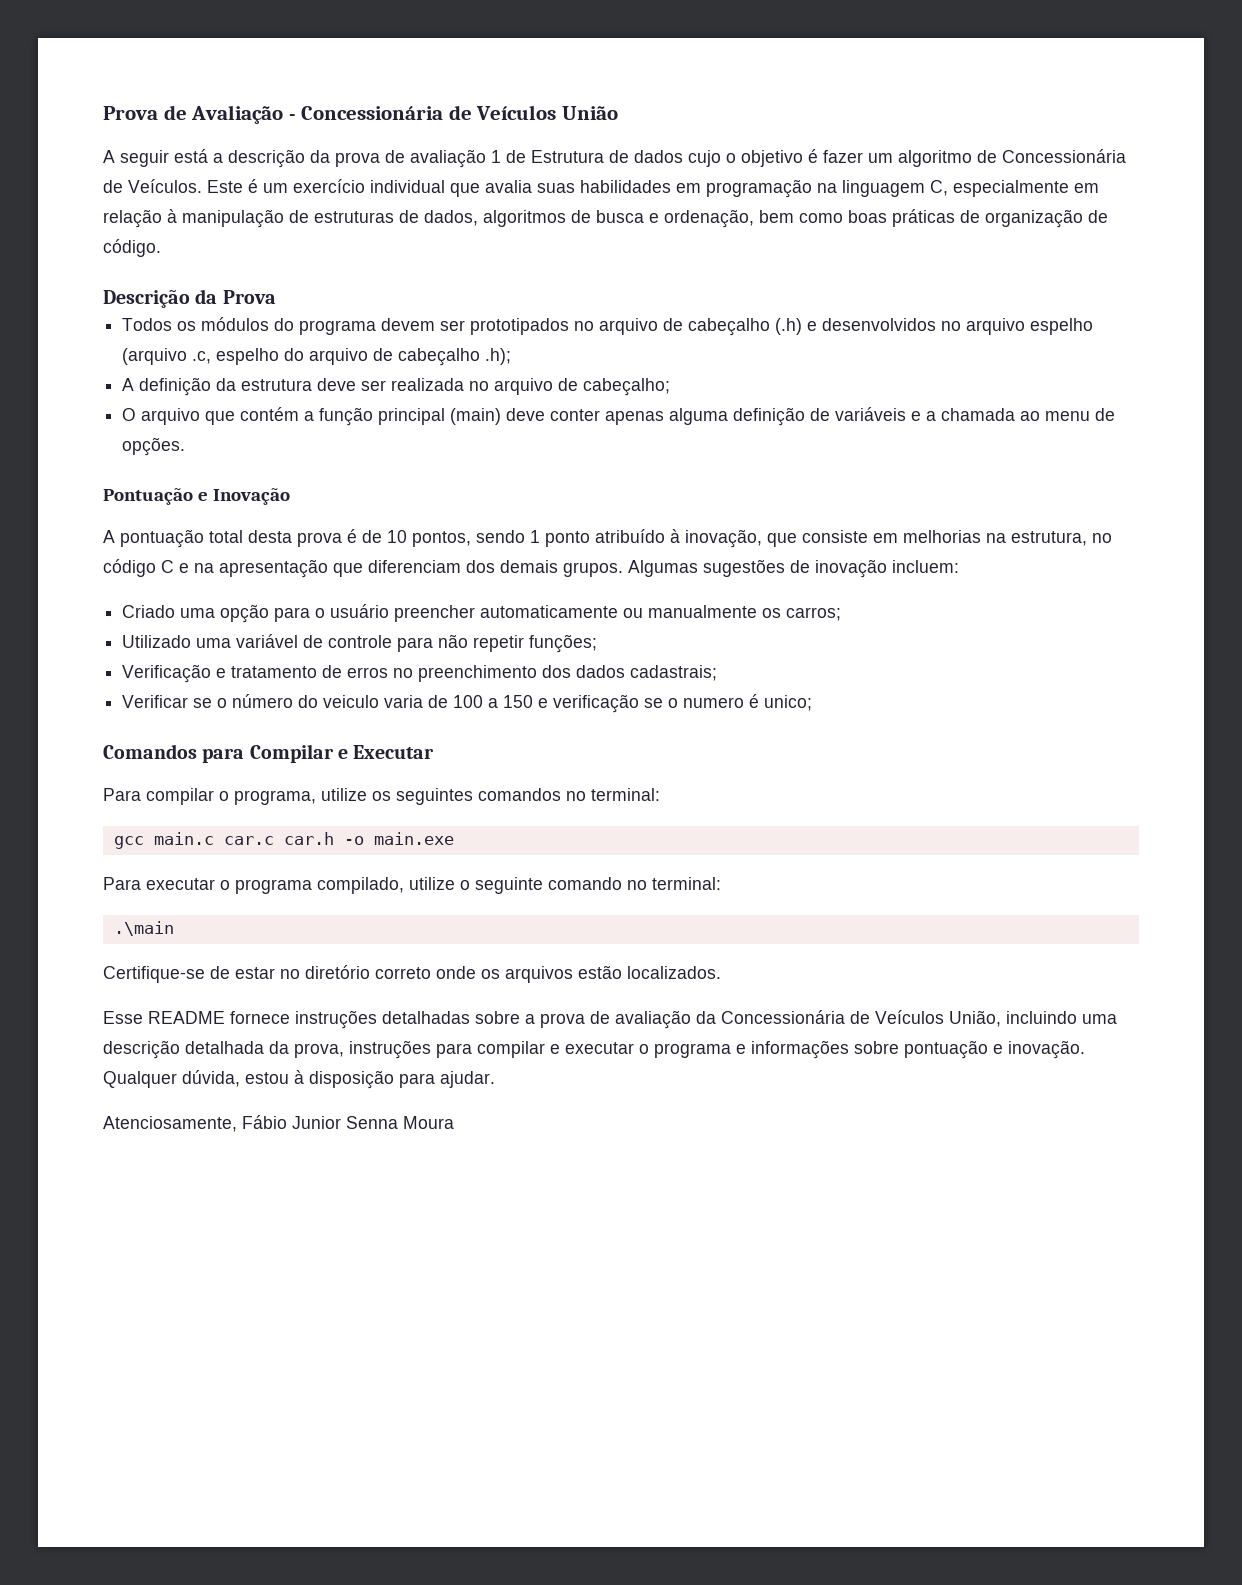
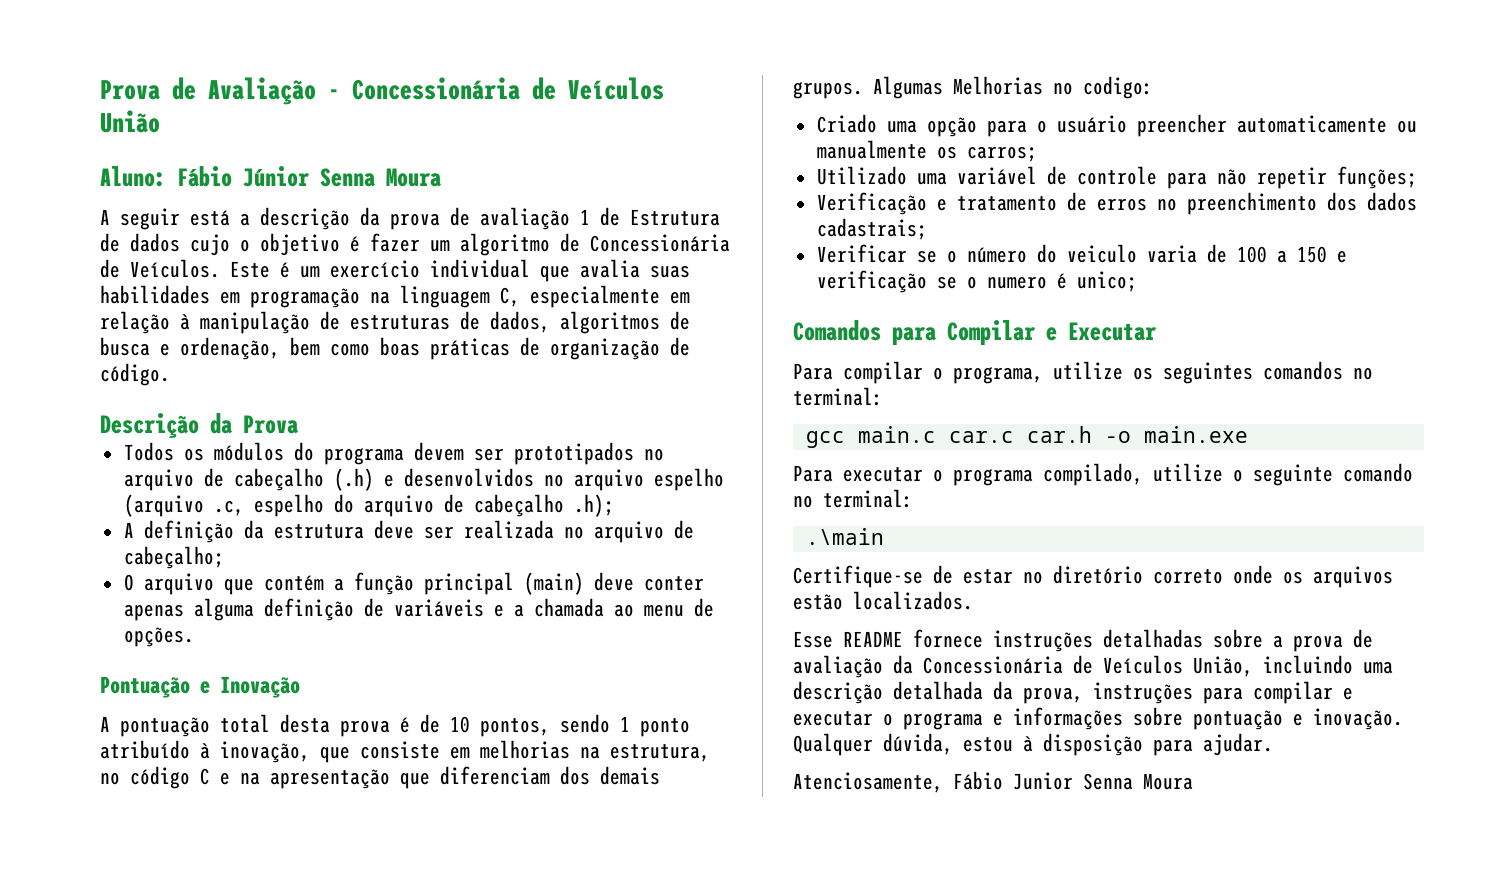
+ Aluno: Fábio Júnior Senna Moura
- Algumas sugestões de inovação incluem:
+ Algumas Melhorias no codigo:

